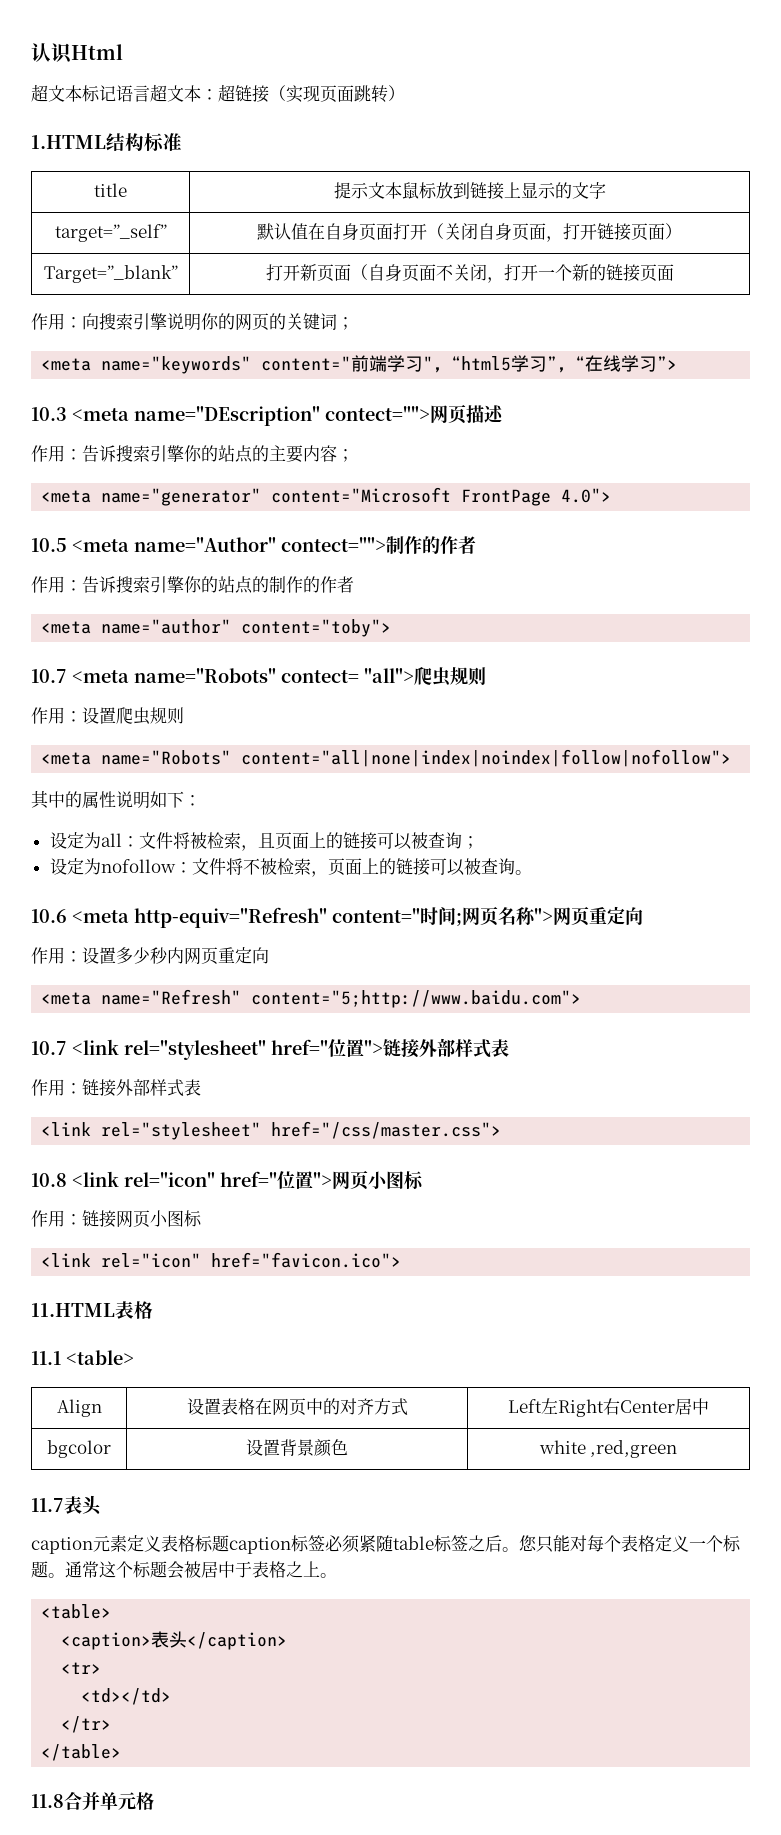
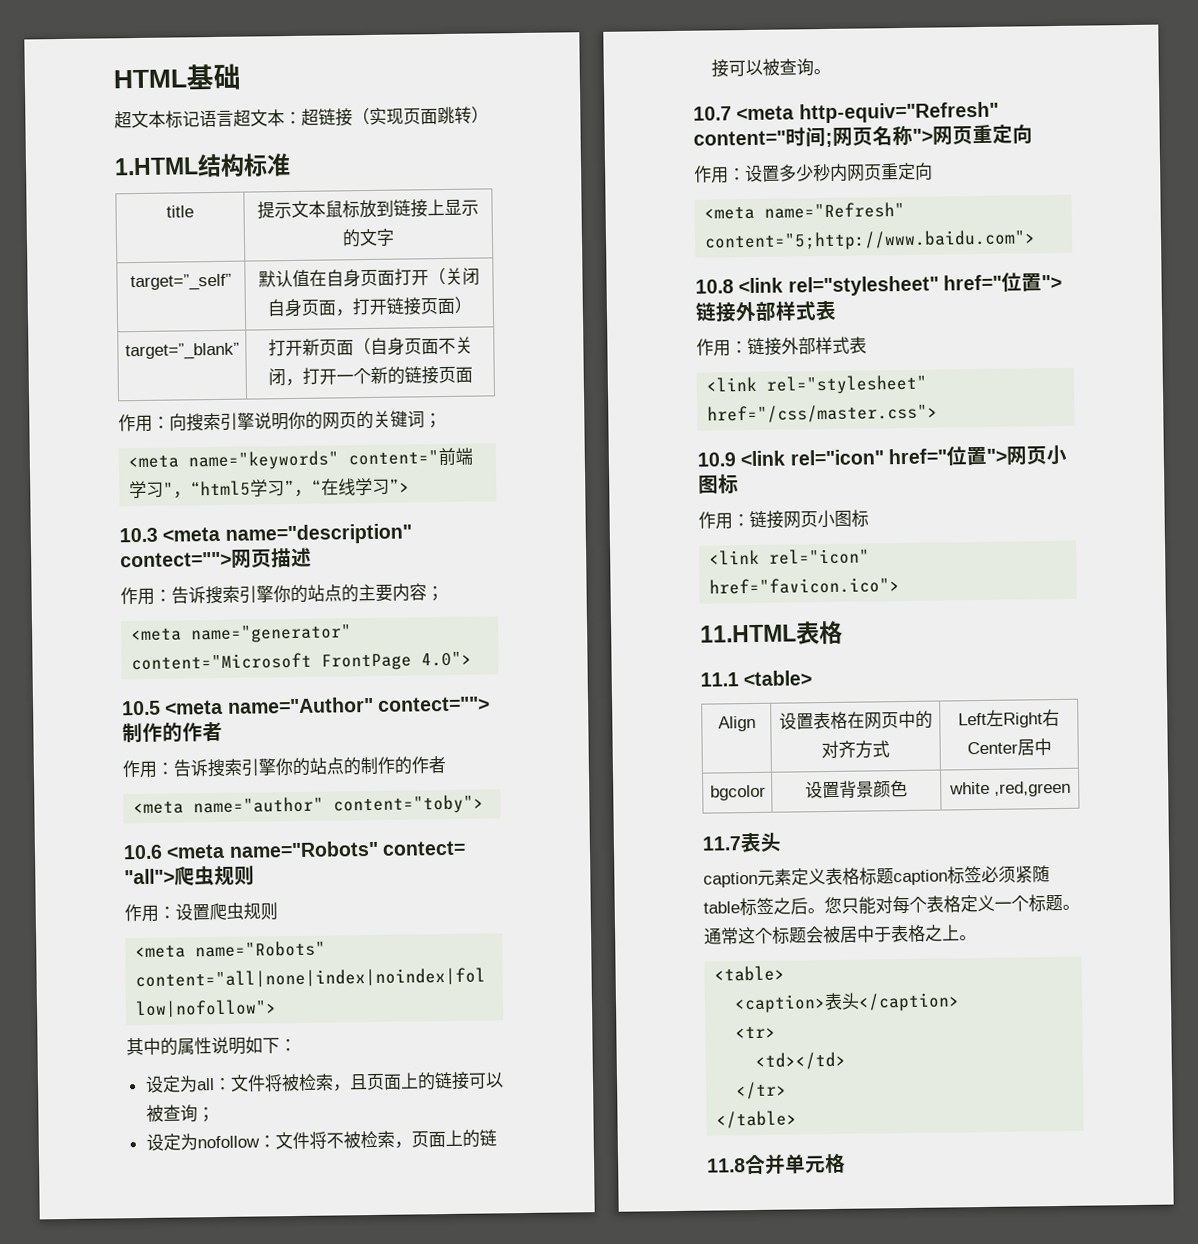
- 认识Html
+ HTML基础
- Target=”_blank” | 打开新页面（自身页面不关闭，打开一个新的链接页面
+ target=”_blank” | 打开新页面（自身页面不关闭，打开一个新的链接页面
- 10.3 <meta name="DEscription" contect="">网页描述
+ 10.3 <meta name="description" contect="">网页描述
- 10.7 <meta name="Robots" contect= "all">爬虫规则
+ 10.6 <meta name="Robots" contect= "all">爬虫规则
- 10.6 <meta http-equiv="Refresh" content="时间;网页名称">网页重定向
+ 10.7 <meta http-equiv="Refresh" content="时间;网页名称">网页重定向
- 10.7 <link rel="stylesheet" href="位置">链接外部样式表
+ 10.8 <link rel="stylesheet" href="位置">链接外部样式表
- 10.8 <link rel="icon" href="位置">网页小图标
+ 10.9 <link rel="icon" href="位置">网页小图标

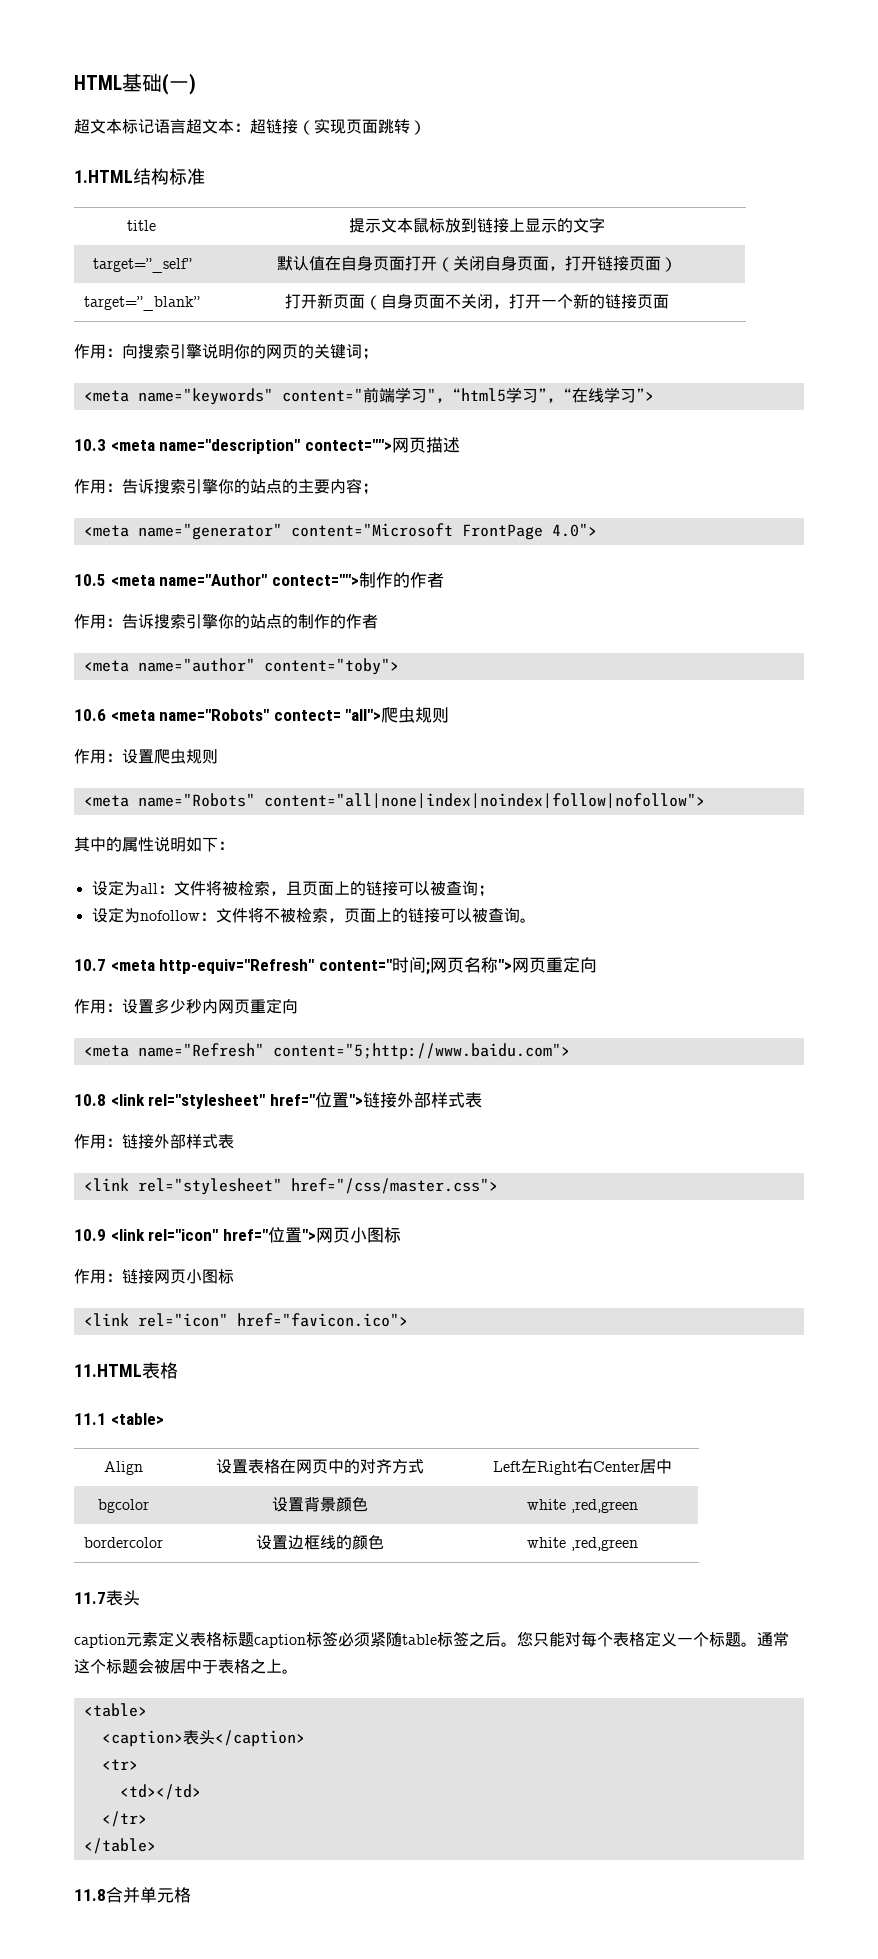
- HTML基础
+ HTML基础(一)
+ bordercolor | 设置边框线的颜色 | white ,red,green

